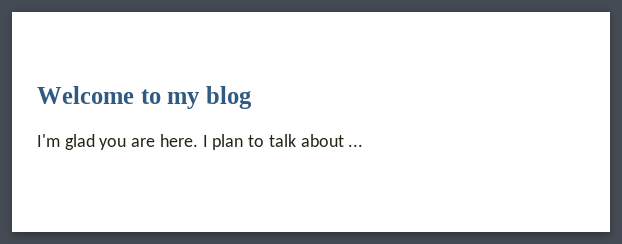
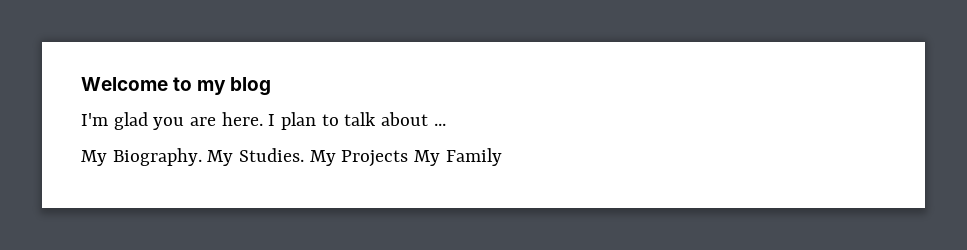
+ My Biography. My Studies. My Projects My Family

